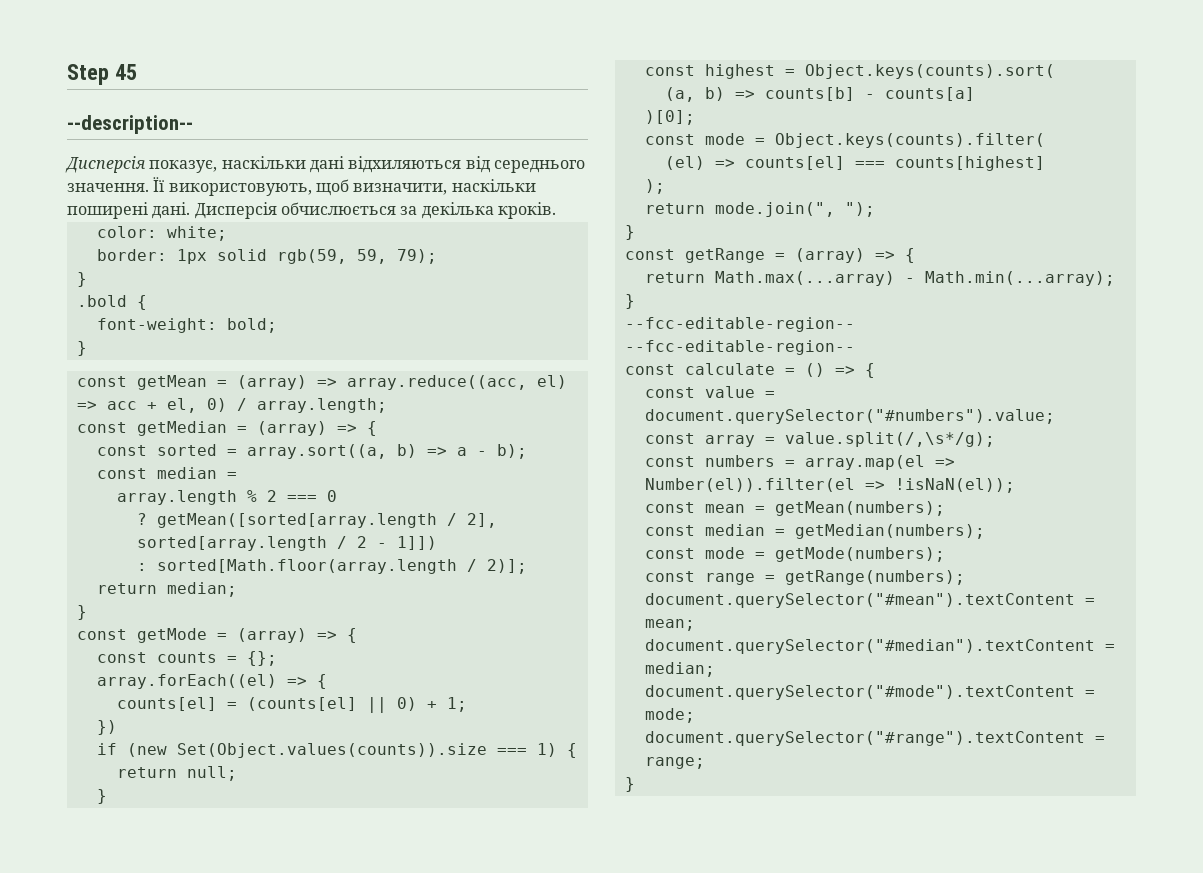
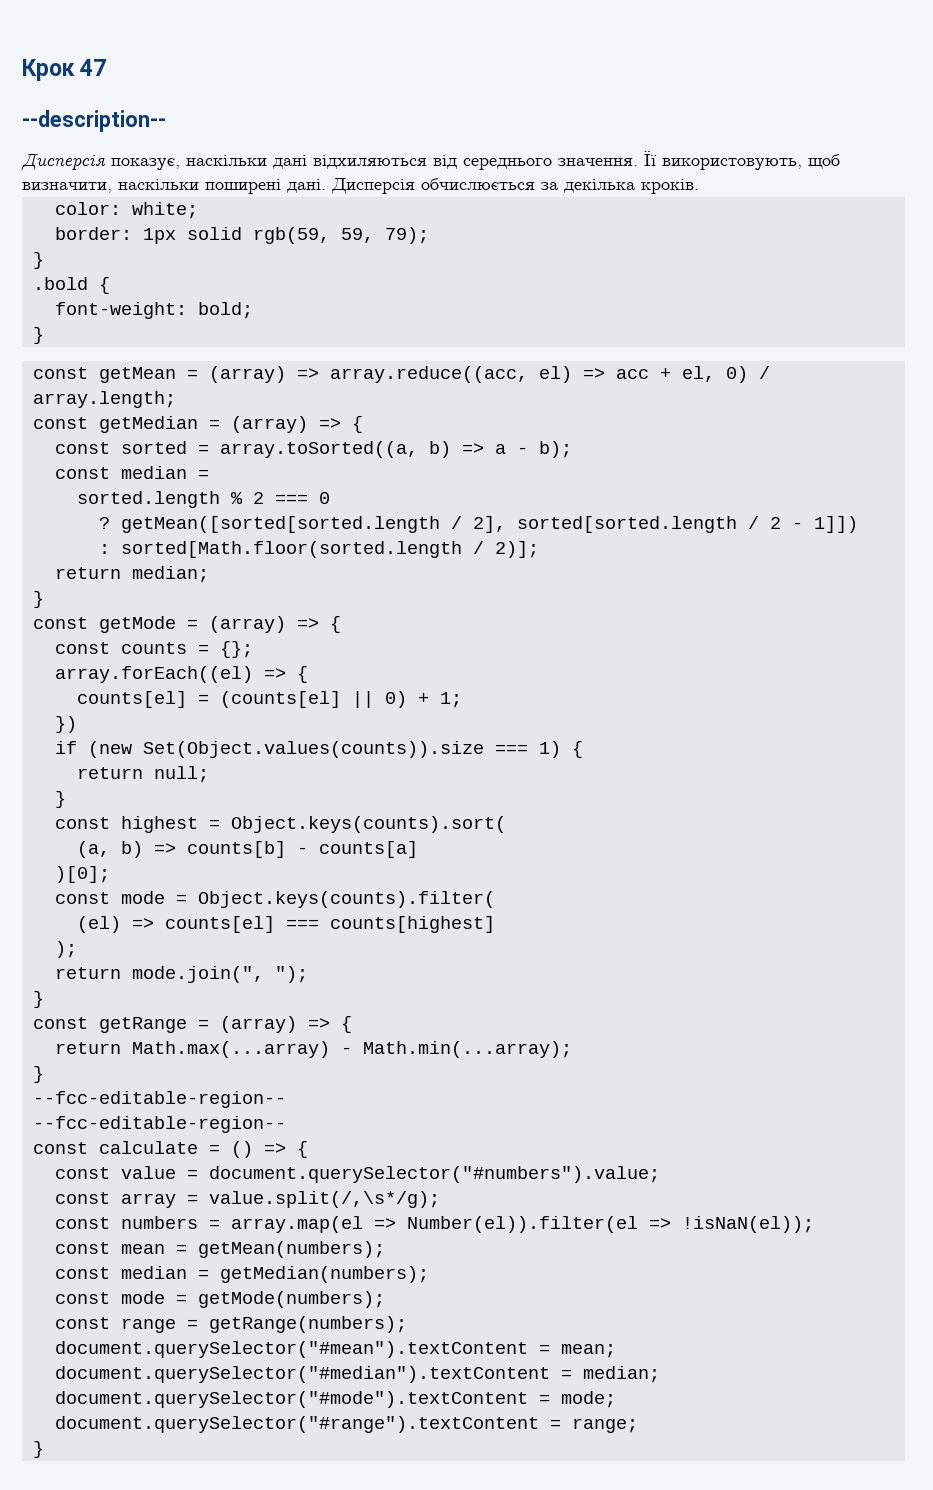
- Step 45
+ Крок 47
- const sorted = array.sort((a, b) => a - b);
+ const sorted = array.toSorted((a, b) => a - b);
- array.length % 2 === 0
+ sorted.length % 2 === 0
- ? getMean([sorted[array.length / 2], sorted[array.length / 2 - 1]])
+ ? getMean([sorted[sorted.length / 2], sorted[sorted.length / 2 - 1]])
- : sorted[Math.floor(array.length / 2)];
+ : sorted[Math.floor(sorted.length / 2)];

